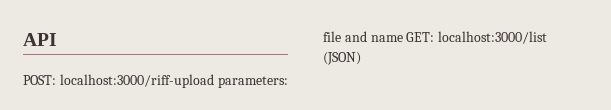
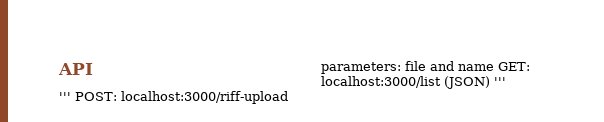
- POST: localhost:3000/riff-upload parameters: file and name GET: localhost:3000/list (JSON)
+ ''' POST: localhost:3000/riff-upload parameters: file and name GET: localhost:3000/list (JSON) '''

